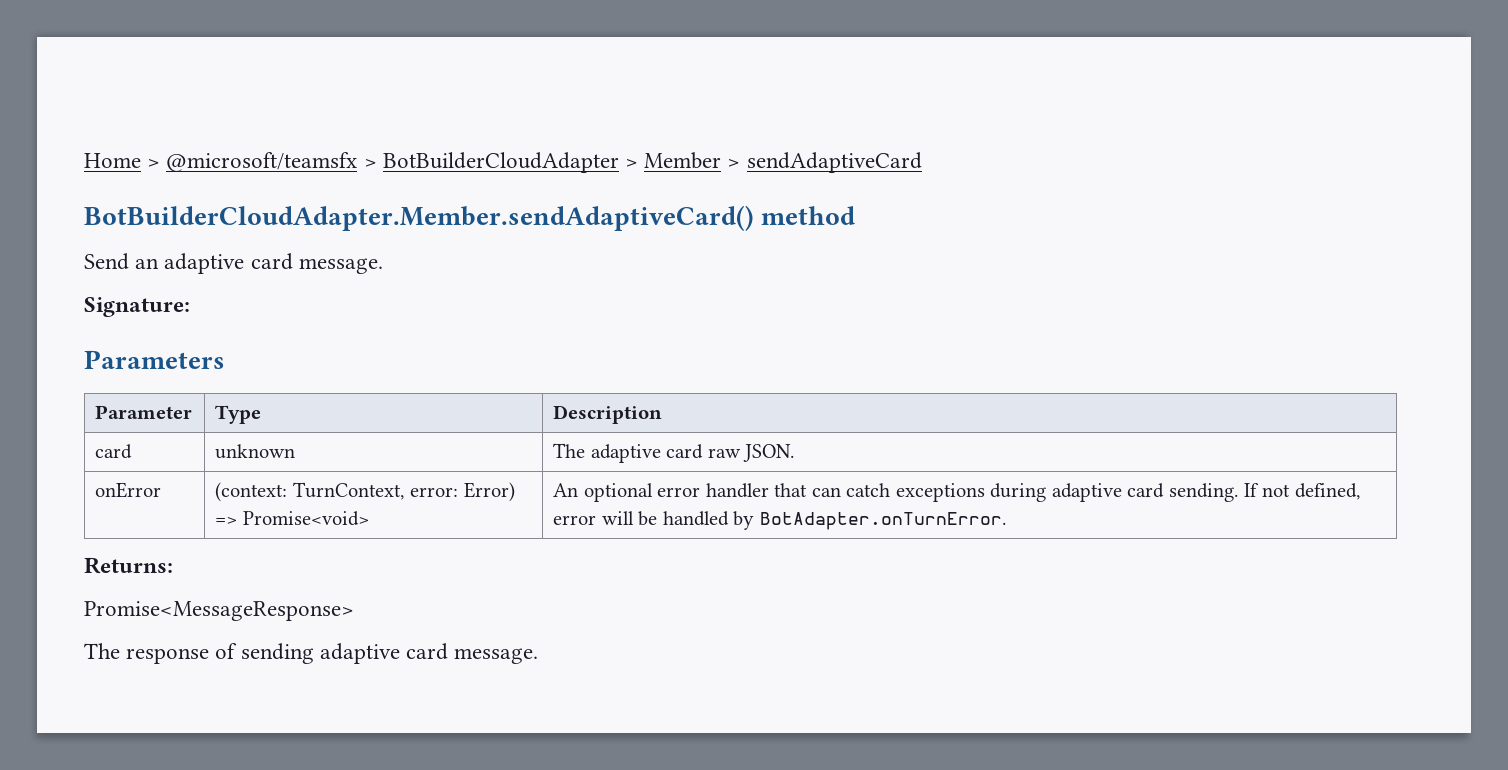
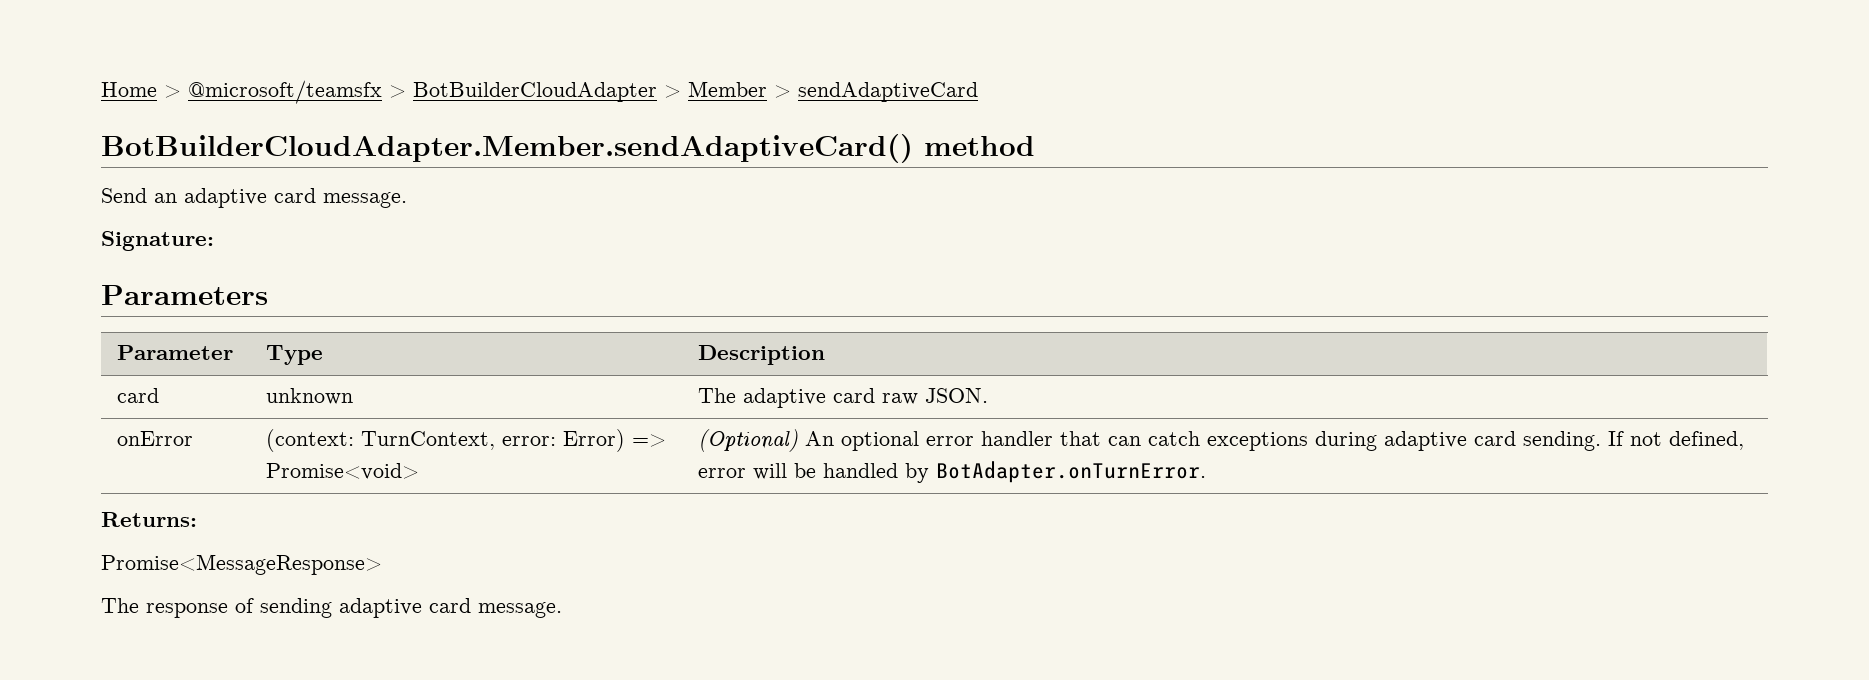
- onError | (context: TurnContext, error: Error) => Promise<void> | An optional error handler that can catch exceptions during adaptive card sending. If not defined, error will be handled by BotAdapter.onTurnError.
+ onError | (context: TurnContext, error: Error) => Promise<void> | (Optional) An optional error handler that can catch exceptions during adaptive card sending. If not defined, error will be handled by BotAdapter.onTurnError.

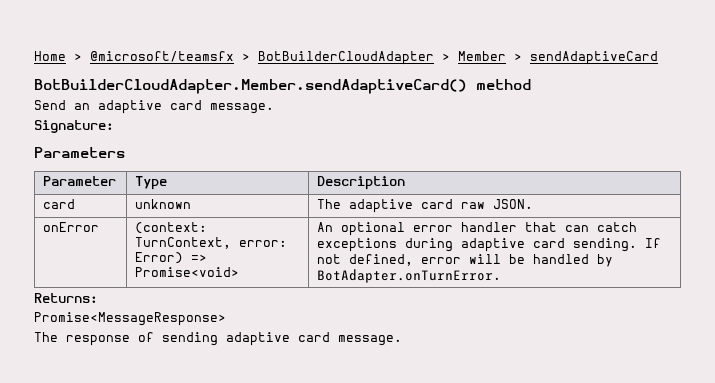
- onError | (context: TurnContext, error: Error) => Promise<void> | (Optional) An optional error handler that can catch exceptions during adaptive card sending. If not defined, error will be handled by BotAdapter.onTurnError.
+ onError | (context: TurnContext, error: Error) => Promise<void> | An optional error handler that can catch exceptions during adaptive card sending. If not defined, error will be handled by BotAdapter.onTurnError.

